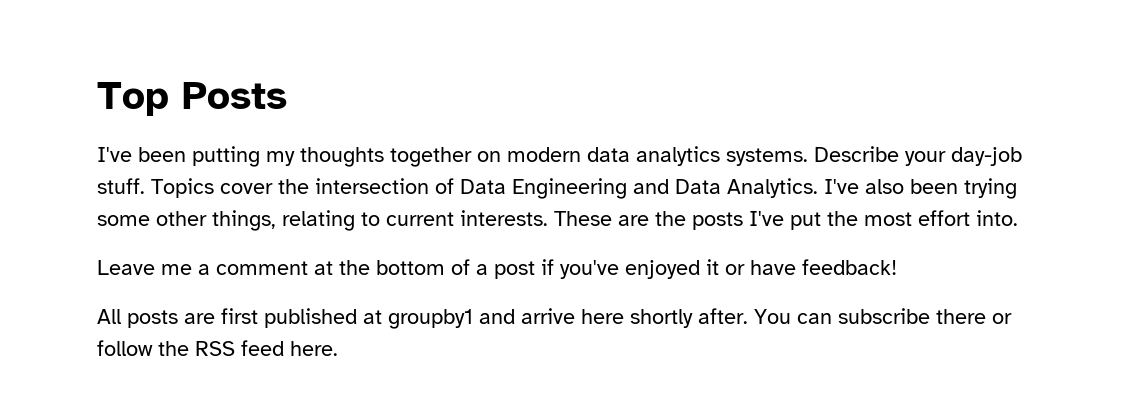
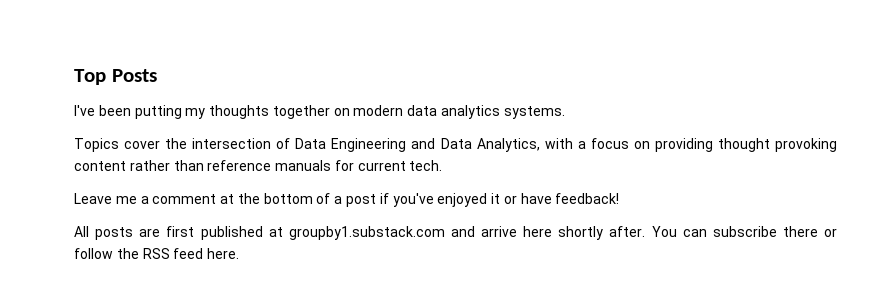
- I've been putting my thoughts together on modern data analytics systems. Describe your day-job stuff. Topics cover the intersection of Data Engineering and Data Analytics. I've also been trying some other things, relating to current interests. These are the posts I've put the most effort into.
+ I've been putting my thoughts together on modern data analytics systems.
+ Topics cover the intersection of Data Engineering and Data Analytics, with a focus on providing thought provoking content rather than reference manuals for current tech.
- All posts are first published at groupby1 and arrive here shortly after.
+ All posts are first published at groupby1.substack.com and arrive here shortly after.

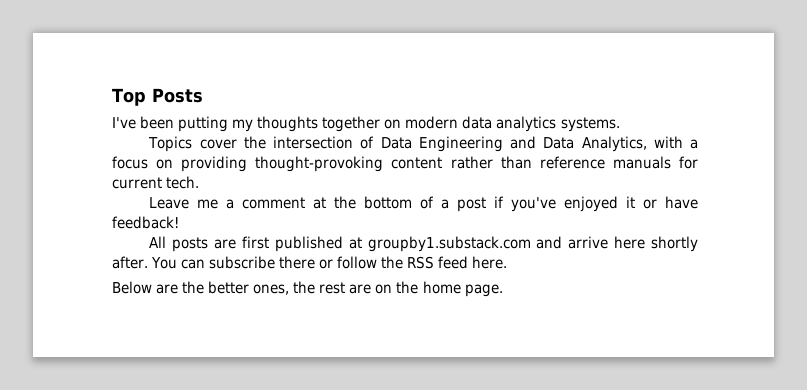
- Topics cover the intersection of Data Engineering and Data Analytics, with a focus on providing thought provoking content rather than reference manuals for current tech.
+ Topics cover the intersection of Data Engineering and Data Analytics, with a focus on providing thought-provoking content rather than reference manuals for current tech.
+ Below are the better ones, the rest are on the home page.

